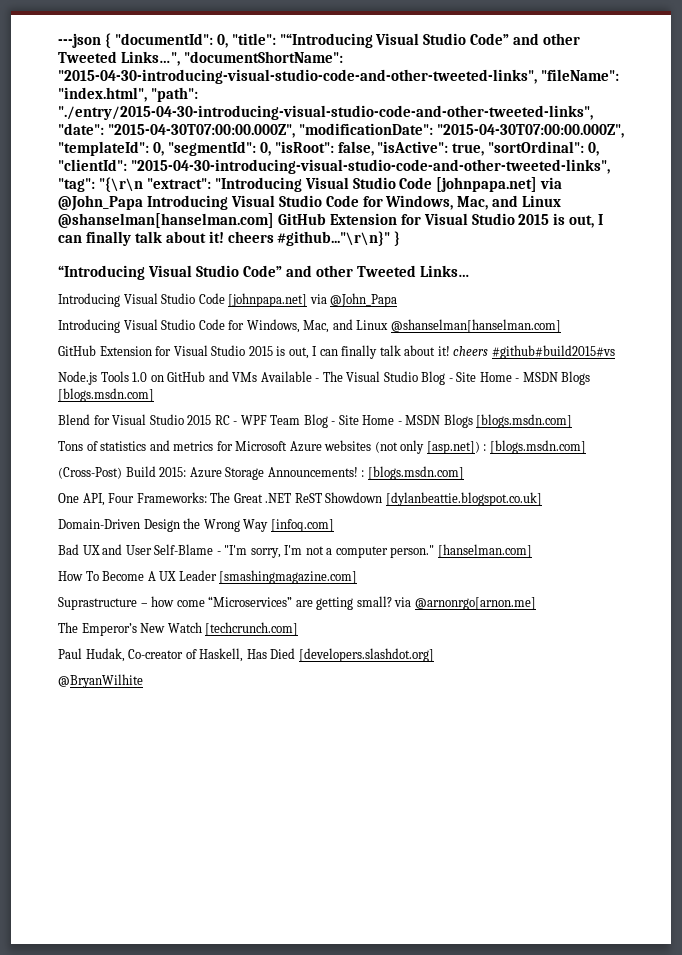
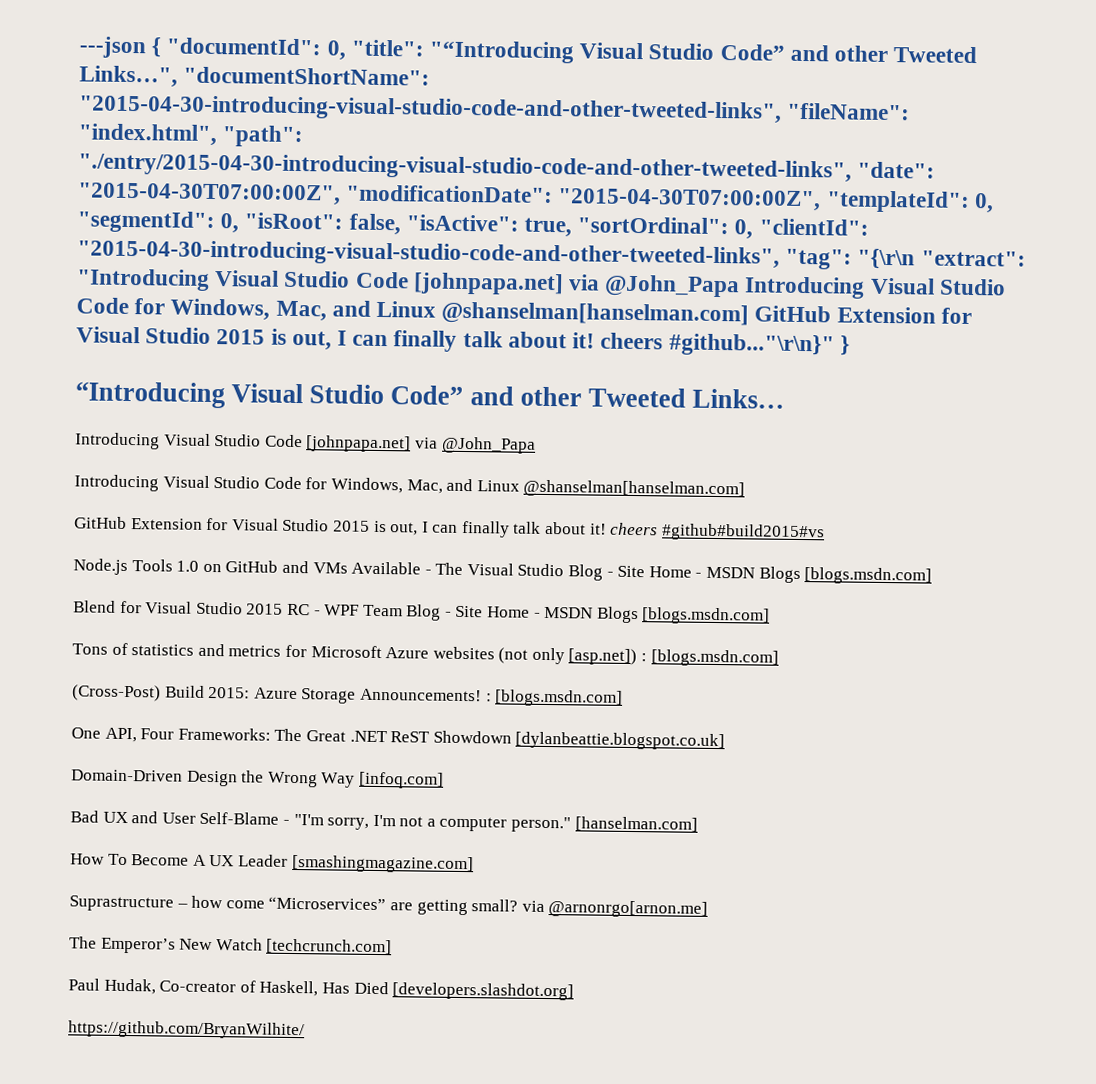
- "2015-04-30T07:00:00.000Z", "modificationDate": "2015-04-30T07:00:00.000Z", "templateId":
+ "2015-04-30T07:00:00Z", "modificationDate": "2015-04-30T07:00:00Z", "templateId":
- @BryanWilhite
+ https://github.com/BryanWilhite/

